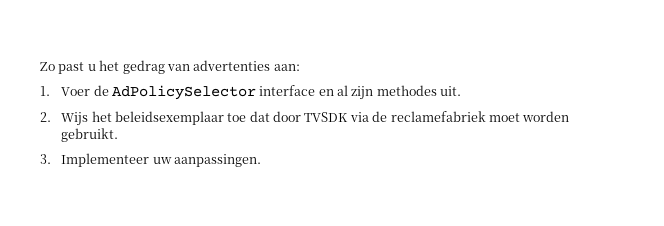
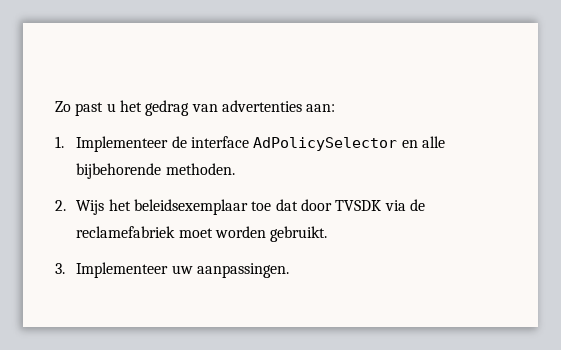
- 1. Voer de AdPolicySelector interface en al zijn methodes uit.
+ 1. Implementeer de interface AdPolicySelector en alle bijbehorende methoden.

